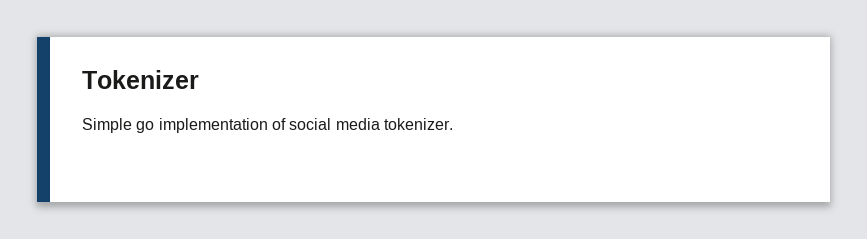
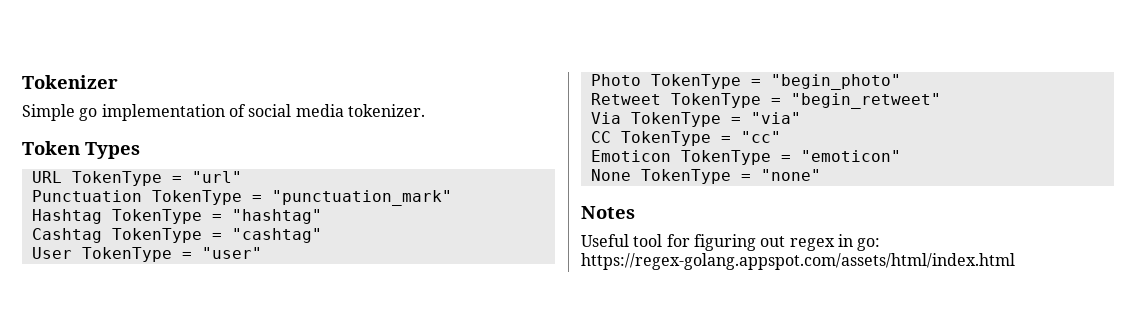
+ Token Types
+ URL TokenType = "url"
+ Punctuation TokenType = "punctuation_mark"
+ Hashtag TokenType = "hashtag"
+ Cashtag TokenType = "cashtag"
+ User TokenType = "user"
+ Photo TokenType = "begin_photo"
+ Retweet TokenType = "begin_retweet"
+ Via TokenType = "via"
+ CC TokenType = "cc"
+ Emoticon TokenType = "emoticon"
+ None TokenType = "none"
+ Notes
+ Useful tool for figuring out regex in go: https://regex-golang.appspot.com/assets/html/index.html

